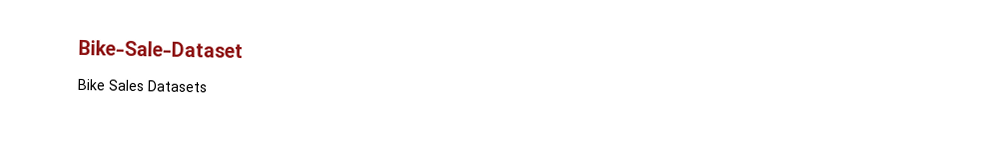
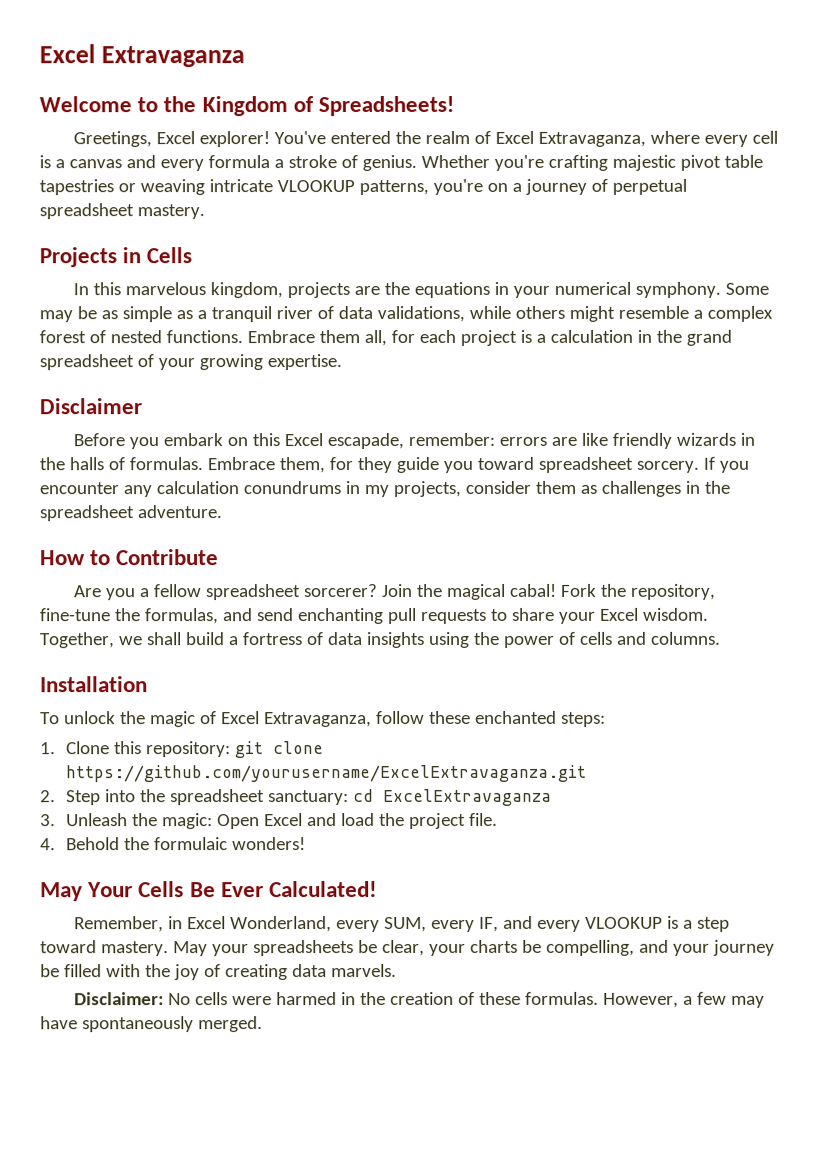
- Bike-Sale-Dataset
- Bike Sales Datasets
+ Excel Extravaganza
+ Welcome to the Kingdom of Spreadsheets!
+ Greetings, Excel explorer! You've entered the realm of Excel Extravaganza, where every cell is a canvas and every formula a stroke of genius. Whether you're crafting majestic pivot table tapestries or weaving intricate VLOOKUP patterns, you're on a journey of perpetual spreadsheet mastery.
+ Projects in Cells
+ In this marvelous kingdom, projects are the equations in your numerical symphony. Some may be as simple as a tranquil river of data validations, while others might resemble a complex forest of nested functions. Embrace them all, for each project is a calculation in the grand spreadsheet of your growing expertise.
+ Disclaimer
+ Before you embark on this Excel escapade, remember: errors are like friendly wizards in the halls of formulas. Embrace them, for they guide you toward spreadsheet sorcery. If you encounter any calculation conundrums in my projects, consider them as challenges in the spreadsheet adventure.
+ How to Contribute
+ Are you a fellow spreadsheet sorcerer? Join the magical cabal! Fork the repository, fine-tune the formulas, and send enchanting pull requests to share your Excel wisdom. Together, we shall build a fortress of data insights using the power of cells and columns.
+ Installation
+ To unlock the magic of Excel Extravaganza, follow these enchanted steps:
+ 1. Clone this repository: git clone https://github.com/yourusername/ExcelExtravaganza.git
+ 2. Step into the spreadsheet sanctuary: cd ExcelExtravaganza
+ 3. Unleash the magic: Open Excel and load the project file.
+ 4. Behold the formulaic wonders!
+ May Your Cells Be Ever Calculated!
+ Remember, in Excel Wonderland, every SUM, every IF, and every VLOOKUP is a step toward mastery. May your spreadsheets be clear, your charts be compelling, and your journey be filled with the joy of creating data marvels.
+ Disclaimer: No cells were harmed in the creation of these formulas. However, a few may have spontaneously merged.

